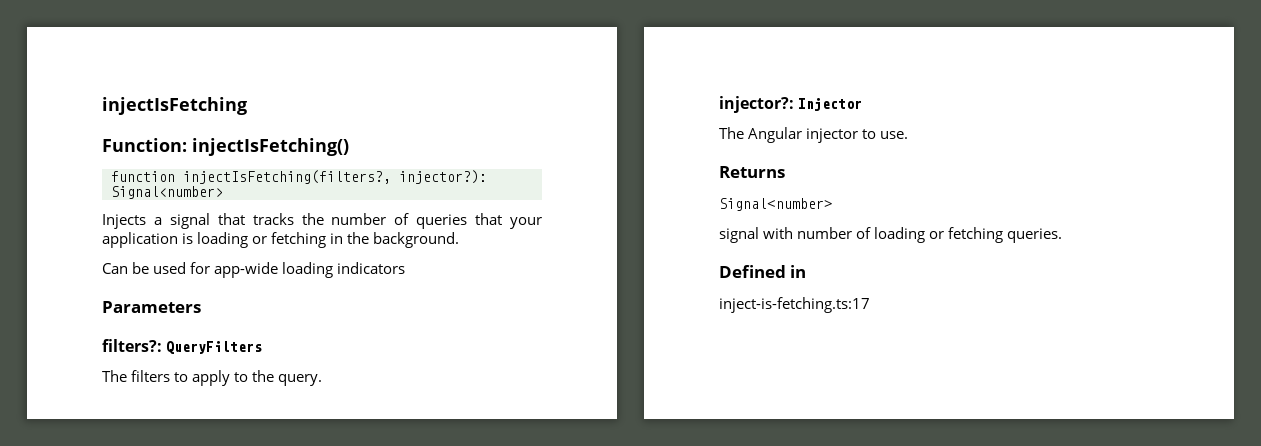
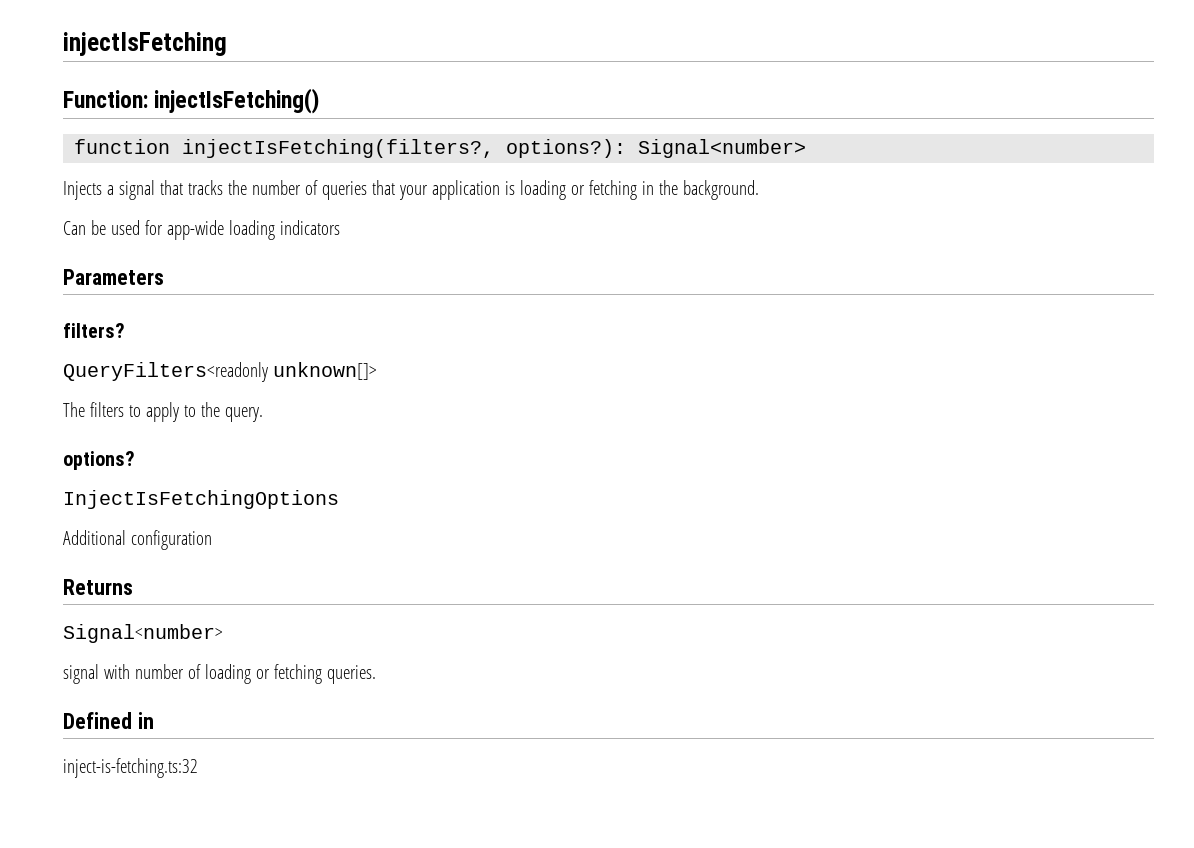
- function injectIsFetching(filters?, injector?): Signal<number>
+ function injectIsFetching(filters?, options?): Signal<number>
- filters?: QueryFilters
+ filters?
+ QueryFilters<readonly unknown[]>
- injector?: Injector
- The Angular injector to use.
+ options?
+ InjectIsFetchingOptions
+ Additional configuration
- inject-is-fetching.ts:17
+ inject-is-fetching.ts:32

